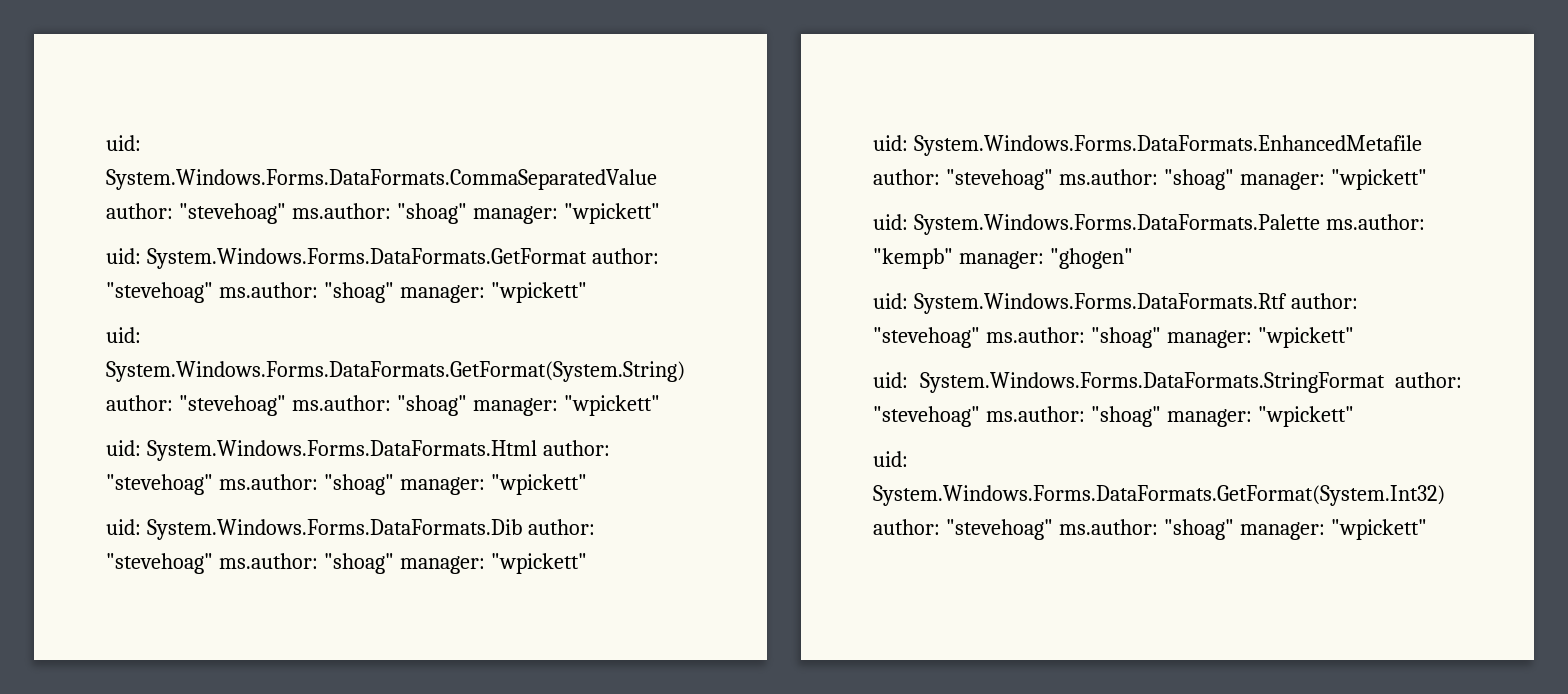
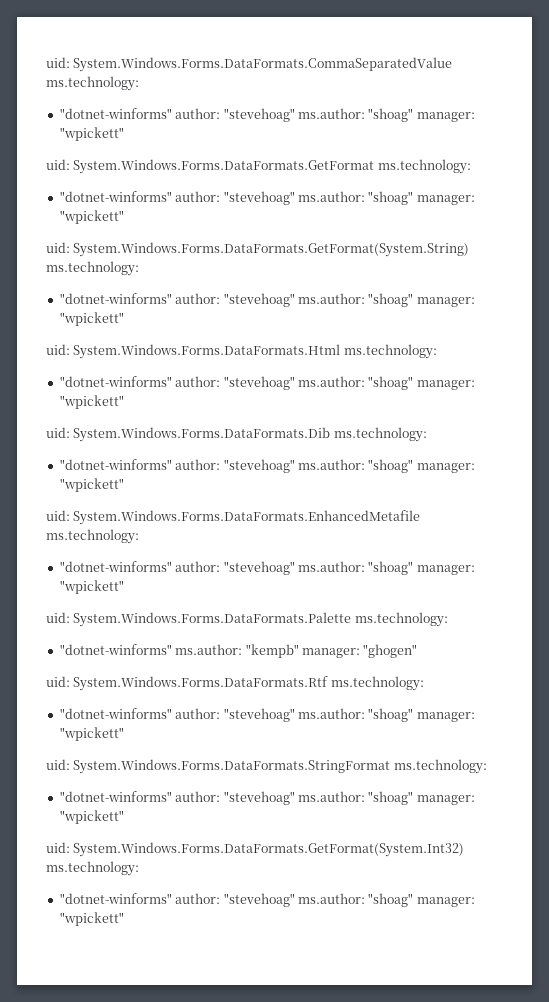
- uid: System.Windows.Forms.DataFormats.CommaSeparatedValue author: "stevehoag" ms.author: "shoag" manager: "wpickett"
+ uid: System.Windows.Forms.DataFormats.CommaSeparatedValue ms.technology:
+ "dotnet-winforms" author: "stevehoag" ms.author: "shoag" manager: "wpickett"
- uid: System.Windows.Forms.DataFormats.GetFormat author: "stevehoag" ms.author: "shoag" manager: "wpickett"
+ uid: System.Windows.Forms.DataFormats.GetFormat ms.technology:
+ "dotnet-winforms" author: "stevehoag" ms.author: "shoag" manager: "wpickett"
- uid: System.Windows.Forms.DataFormats.GetFormat(System.String) author: "stevehoag" ms.author: "shoag" manager: "wpickett"
+ uid: System.Windows.Forms.DataFormats.GetFormat(System.String) ms.technology:
+ "dotnet-winforms" author: "stevehoag" ms.author: "shoag" manager: "wpickett"
- uid: System.Windows.Forms.DataFormats.Html author: "stevehoag" ms.author: "shoag" manager: "wpickett"
+ uid: System.Windows.Forms.DataFormats.Html ms.technology:
+ "dotnet-winforms" author: "stevehoag" ms.author: "shoag" manager: "wpickett"
- uid: System.Windows.Forms.DataFormats.Dib author: "stevehoag" ms.author: "shoag" manager: "wpickett"
+ uid: System.Windows.Forms.DataFormats.Dib ms.technology:
+ "dotnet-winforms" author: "stevehoag" ms.author: "shoag" manager: "wpickett"
- uid: System.Windows.Forms.DataFormats.EnhancedMetafile author: "stevehoag" ms.author: "shoag" manager: "wpickett"
+ uid: System.Windows.Forms.DataFormats.EnhancedMetafile ms.technology:
+ "dotnet-winforms" author: "stevehoag" ms.author: "shoag" manager: "wpickett"
- uid: System.Windows.Forms.DataFormats.Palette ms.author: "kempb" manager: "ghogen"
+ uid: System.Windows.Forms.DataFormats.Palette ms.technology:
+ "dotnet-winforms" ms.author: "kempb" manager: "ghogen"
- uid: System.Windows.Forms.DataFormats.Rtf author: "stevehoag" ms.author: "shoag" manager: "wpickett"
+ uid: System.Windows.Forms.DataFormats.Rtf ms.technology:
+ "dotnet-winforms" author: "stevehoag" ms.author: "shoag" manager: "wpickett"
- uid: System.Windows.Forms.DataFormats.StringFormat author: "stevehoag" ms.author: "shoag" manager: "wpickett"
+ uid: System.Windows.Forms.DataFormats.StringFormat ms.technology:
+ "dotnet-winforms" author: "stevehoag" ms.author: "shoag" manager: "wpickett"
- uid: System.Windows.Forms.DataFormats.GetFormat(System.Int32) author: "stevehoag" ms.author: "shoag" manager: "wpickett"
+ uid: System.Windows.Forms.DataFormats.GetFormat(System.Int32) ms.technology:
+ "dotnet-winforms" author: "stevehoag" ms.author: "shoag" manager: "wpickett"

